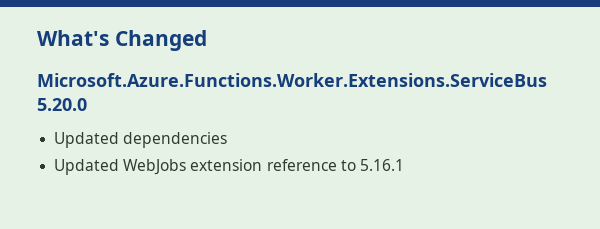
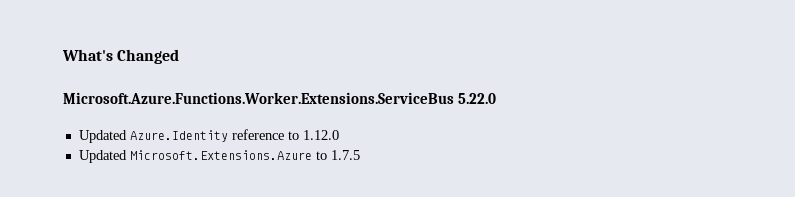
- Microsoft.Azure.Functions.Worker.Extensions.ServiceBus 5.20.0
- Updated dependencies
- Updated WebJobs extension reference to 5.16.1
+ Microsoft.Azure.Functions.Worker.Extensions.ServiceBus 5.22.0
+ Updated Azure.Identity reference to 1.12.0
+ Updated Microsoft.Extensions.Azure to 1.7.5

